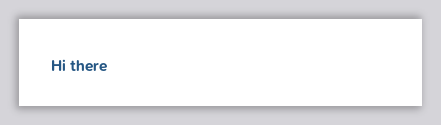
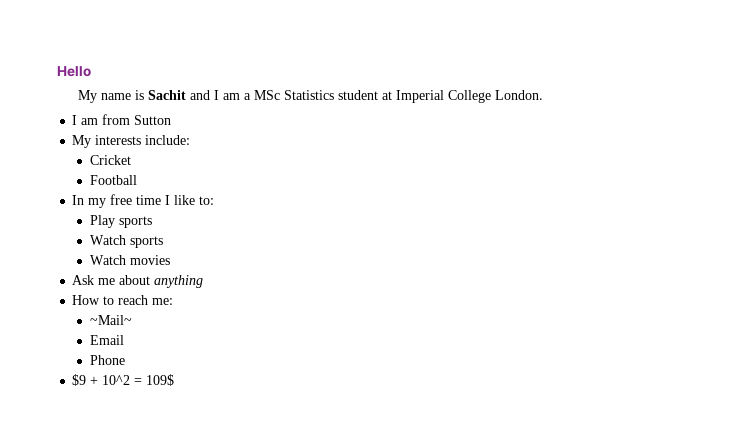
- Hi there
+ Hello
+ My name is Sachit and I am a MSc Statistics student at Imperial College London.
+ I am from Sutton
+ My interests include:
+ Cricket
+ Football
+ In my free time I like to:
+ Play sports
+ Watch sports
+ Watch movies
+ Ask me about anything
+ How to reach me:
+ ~Mail~
+ Email
+ Phone
+ $9 + 10^2 = 109$

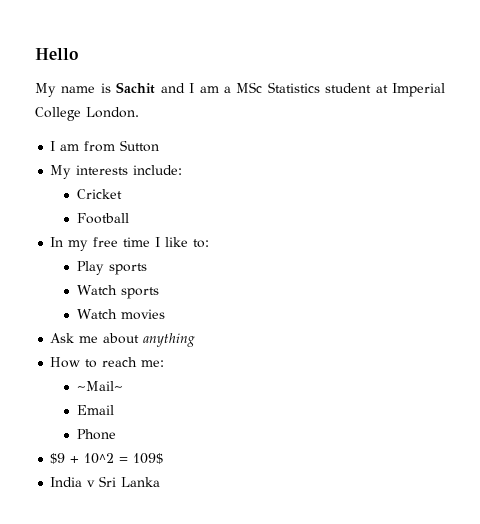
+ India v Sri Lanka

